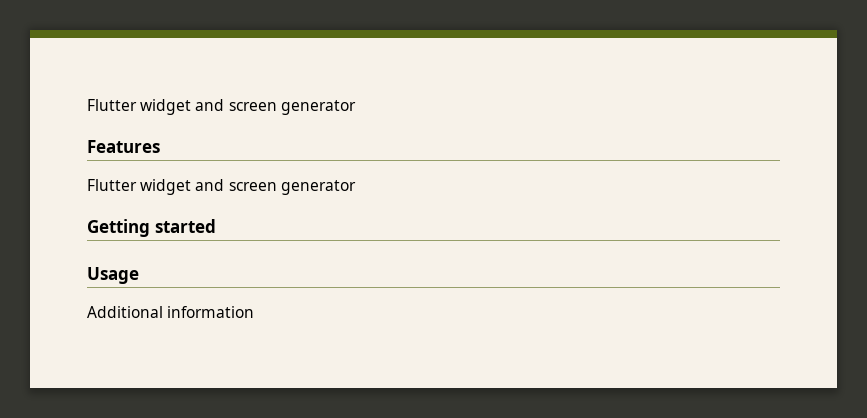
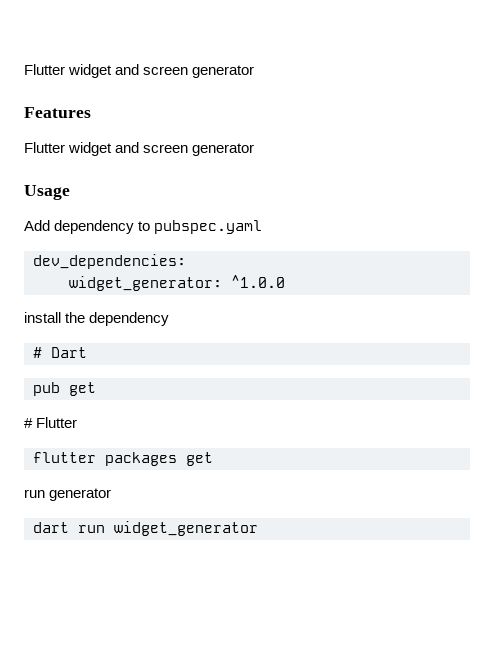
- Getting started
- Additional information
+ Add dependency to pubspec.yaml
+ dev_dependencies:
+ widget_generator: ^1.0.0
+ install the dependency
+ # Dart
+ pub get
+ # Flutter
+ flutter packages get
+ run generator
+ dart run widget_generator

